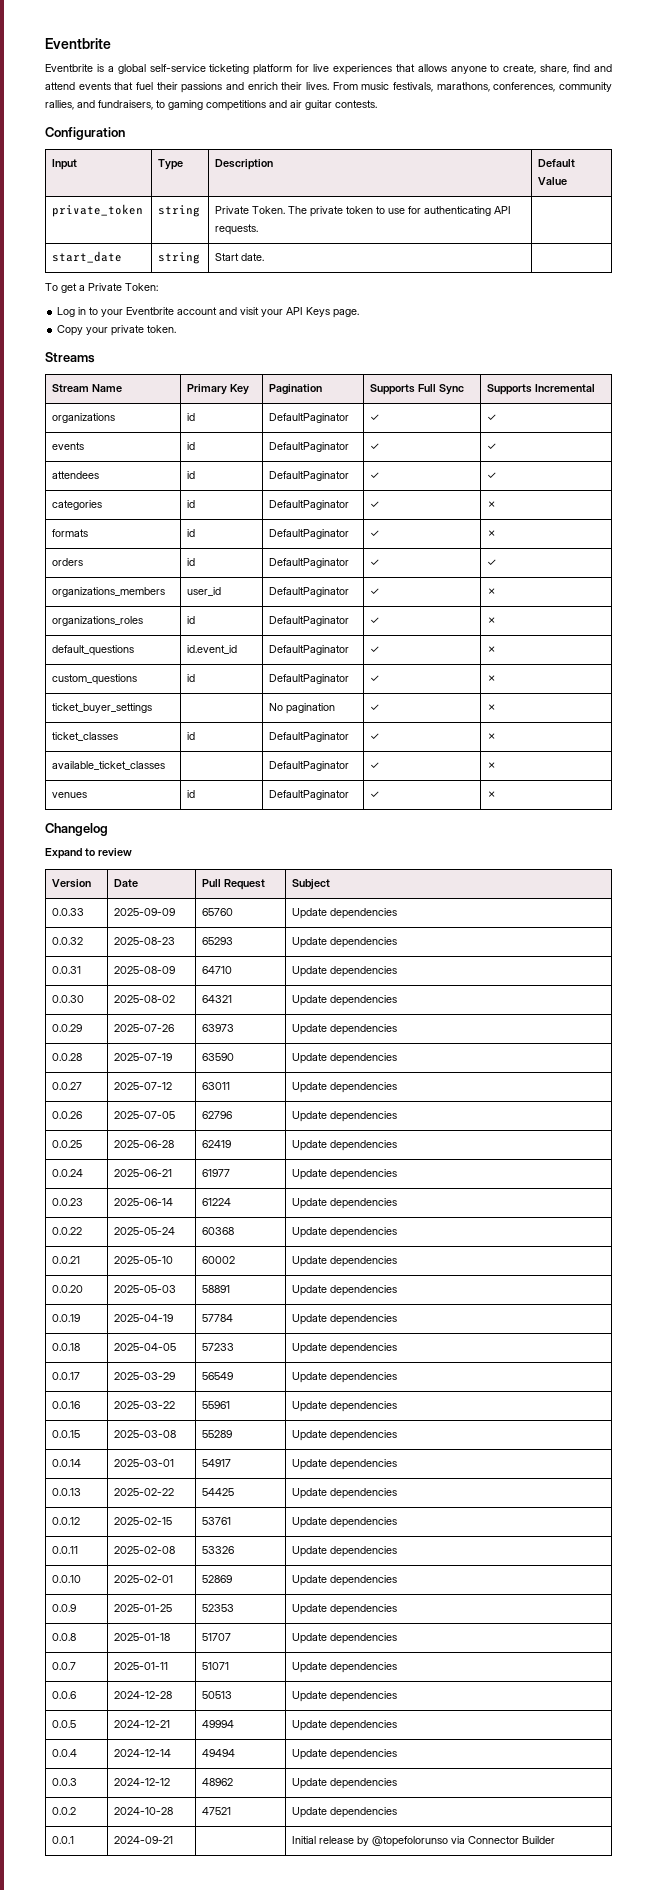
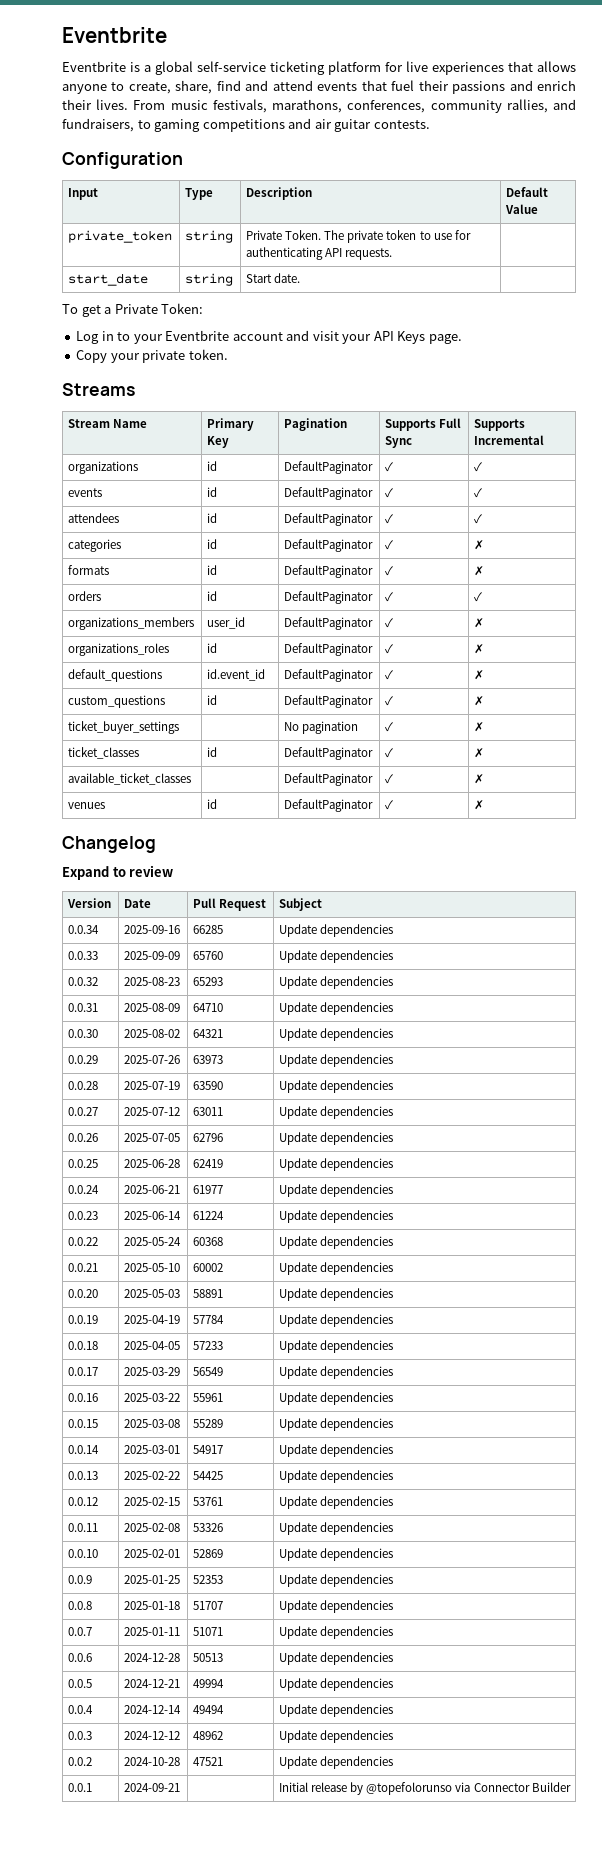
+ 0.0.34 | 2025-09-16 | 66285 | Update dependencies

